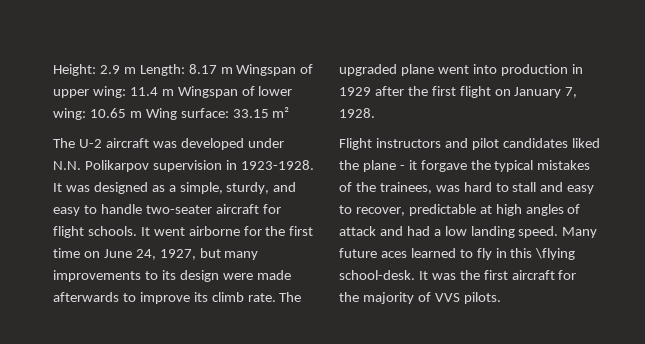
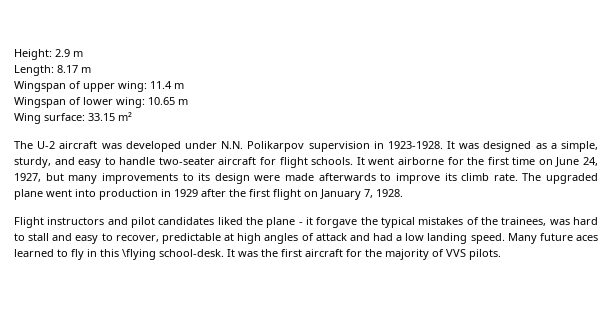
- Height: 2.9 m Length: 8.17 m Wingspan of upper wing: 11.4 m Wingspan of lower wing: 10.65 m Wing surface: 33.15 m²
+ Height: 2.9 m
+ Length: 8.17 m
+ Wingspan of upper wing: 11.4 m
+ Wingspan of lower wing: 10.65 m
+ Wing surface: 33.15 m²

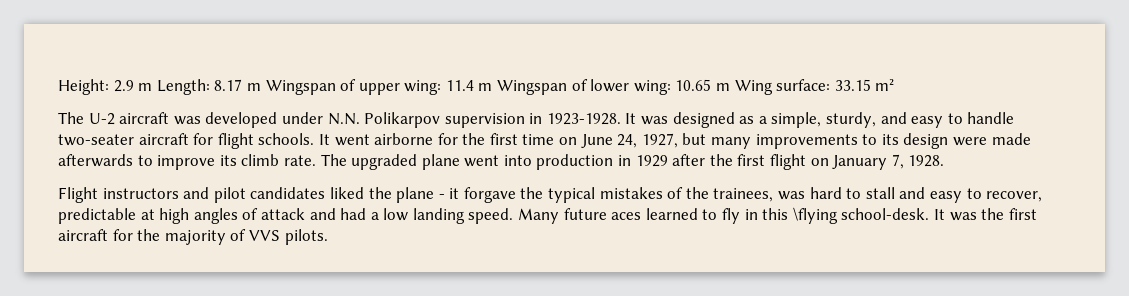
- Height: 2.9 m
- Length: 8.17 m
- Wingspan of upper wing: 11.4 m
- Wingspan of lower wing: 10.65 m
- Wing surface: 33.15 m²
+ Height: 2.9 m Length: 8.17 m Wingspan of upper wing: 11.4 m Wingspan of lower wing: 10.65 m Wing surface: 33.15 m²

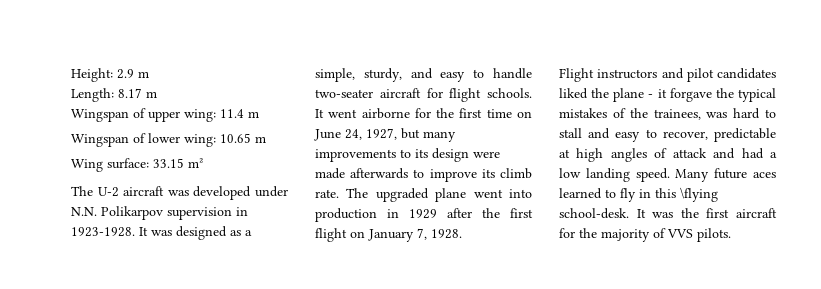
- Height: 2.9 m Length: 8.17 m Wingspan of upper wing: 11.4 m Wingspan of lower wing: 10.65 m Wing surface: 33.15 m²
+ Height: 2.9 m
+ Length: 8.17 m
+ Wingspan of upper wing: 11.4 m
+ Wingspan of lower wing: 10.65 m
+ Wing surface: 33.15 m²

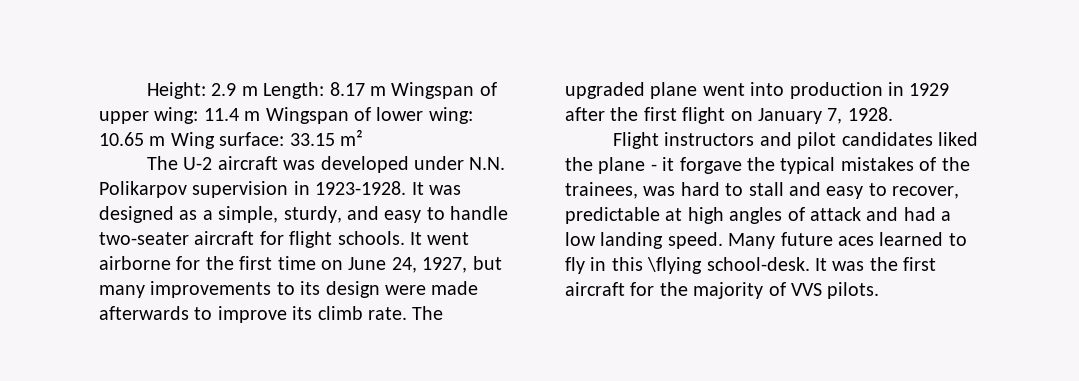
- Height: 2.9 m
- Length: 8.17 m
- Wingspan of upper wing: 11.4 m
- Wingspan of lower wing: 10.65 m
- Wing surface: 33.15 m²
+ Height: 2.9 m Length: 8.17 m Wingspan of upper wing: 11.4 m Wingspan of lower wing: 10.65 m Wing surface: 33.15 m²

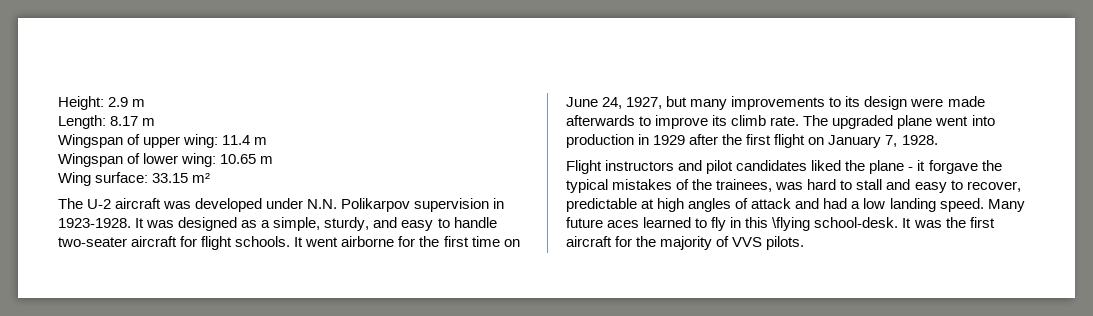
- Height: 2.9 m Length: 8.17 m Wingspan of upper wing: 11.4 m Wingspan of lower wing: 10.65 m Wing surface: 33.15 m²
+ Height: 2.9 m
+ Length: 8.17 m
+ Wingspan of upper wing: 11.4 m
+ Wingspan of lower wing: 10.65 m
+ Wing surface: 33.15 m²

